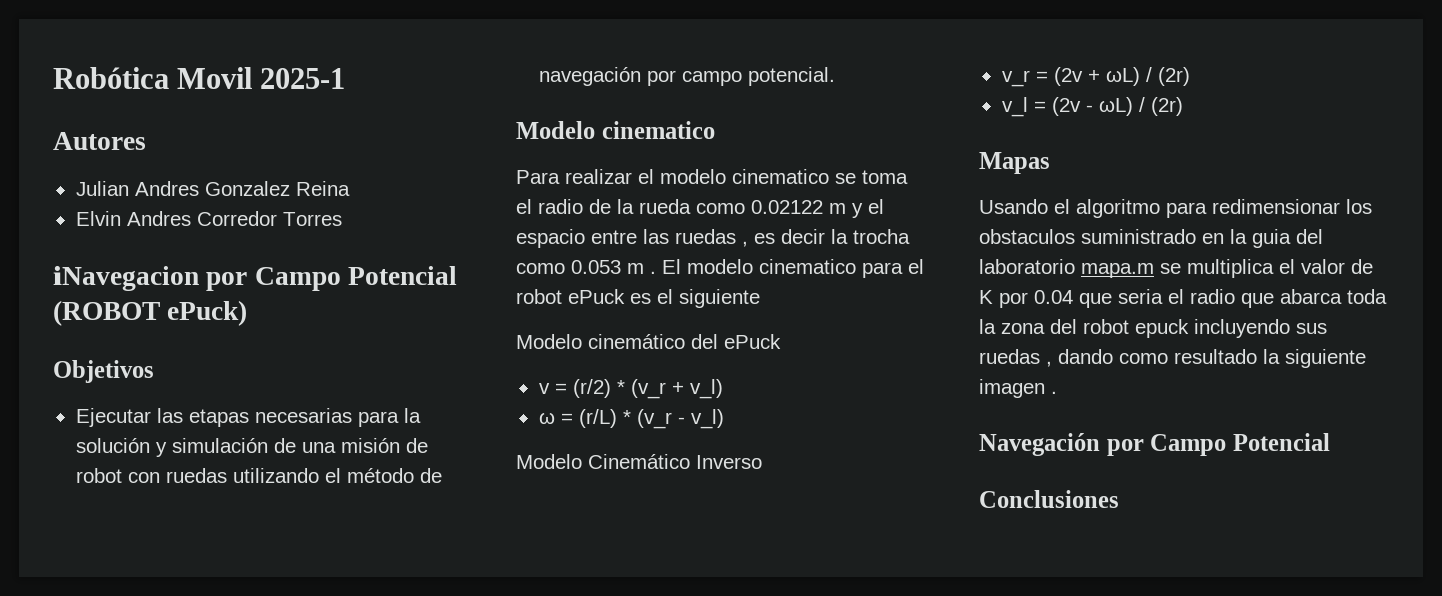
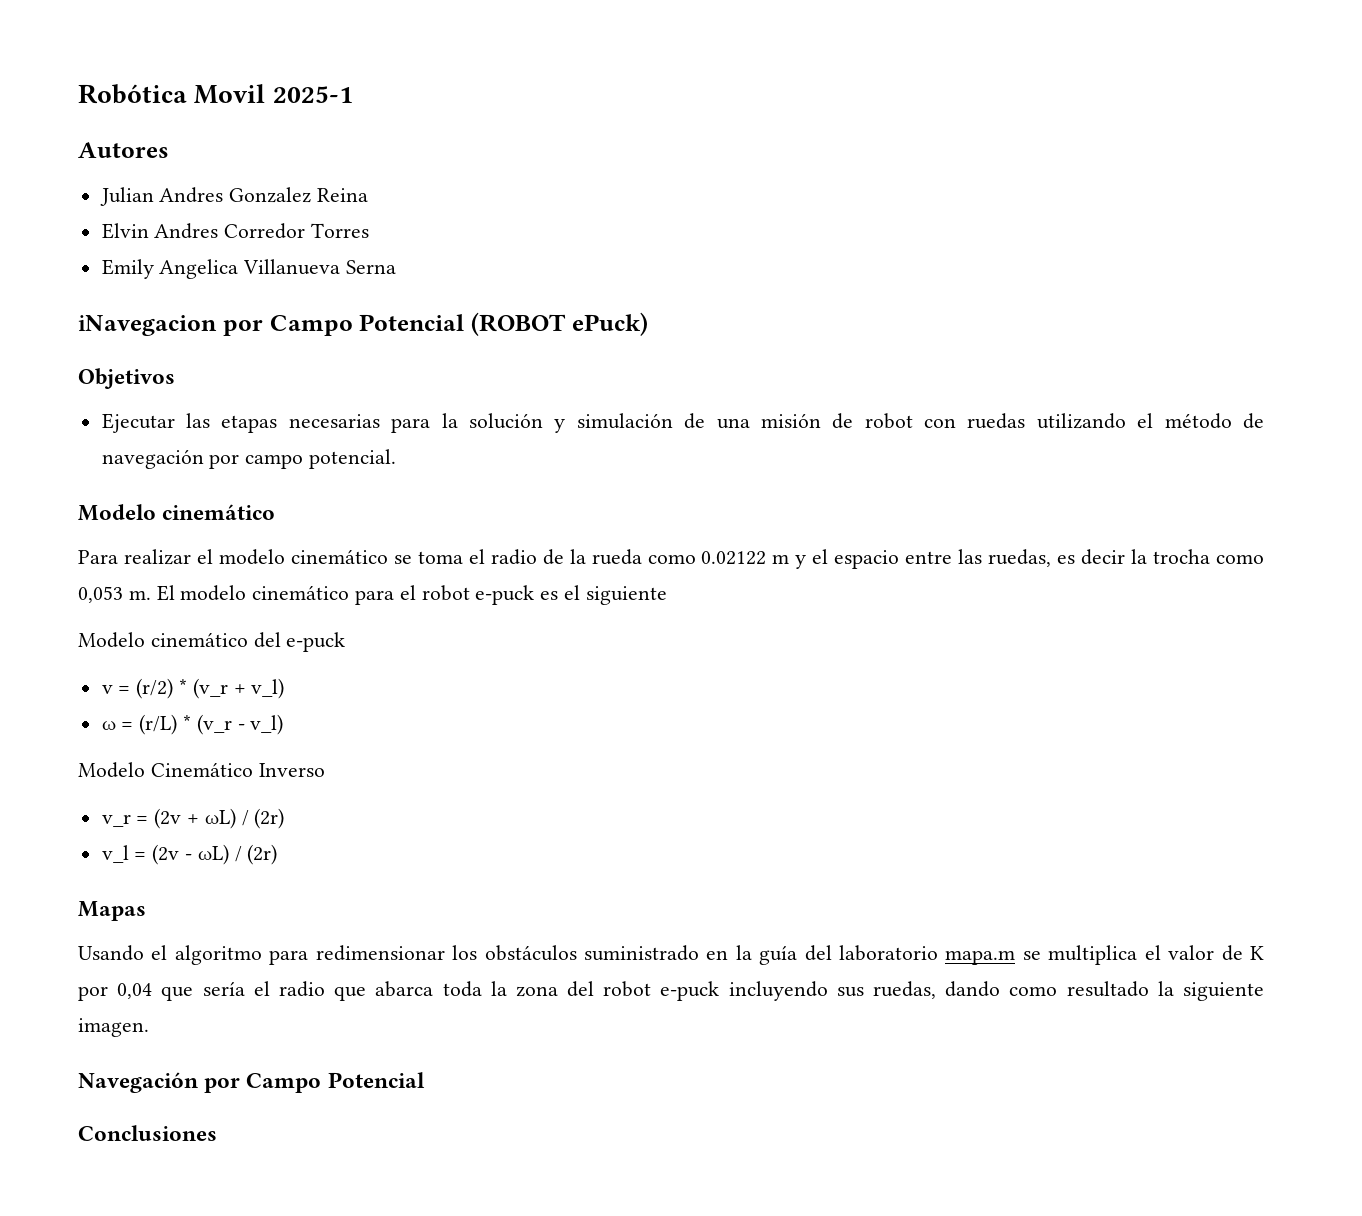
+ Emily Angelica Villanueva Serna
  Ejecutar las etapas necesarias para la solución y simulación de una misión de robot con ruedas utilizando el método de navegación por campo potencial.
- Modelo cinematico
+ Modelo cinemático
- Para realizar el modelo cinematico se toma el radio de la rueda como 0.02122 m y el espacio entre las ruedas , es decir la trocha como 0.053 m .
+ Para realizar el modelo cinemático se toma el radio de la rueda como 0.02122 m y el espacio entre las ruedas, es decir la trocha como 0,053 m.
- El modelo cinematico para el robot ePuck es el siguiente
+ El modelo cinemático para el robot e-puck es el siguiente
- Modelo cinemático del ePuck
+ Modelo cinemático del e-puck
- Usando el algoritmo para redimensionar los obstaculos suministrado en la guia del laboratorio mapa.m se multiplica el valor de K por 0.04 que seria el radio que abarca toda la zona del robot epuck incluyendo sus ruedas , dando como resultado la siguiente imagen .
+ Usando el algoritmo para redimensionar los obstáculos suministrado en la guía del laboratorio mapa.m se multiplica el valor de K por 0,04 que sería el radio que abarca toda la zona del robot e-puck incluyendo sus ruedas, dando como resultado la siguiente imagen.

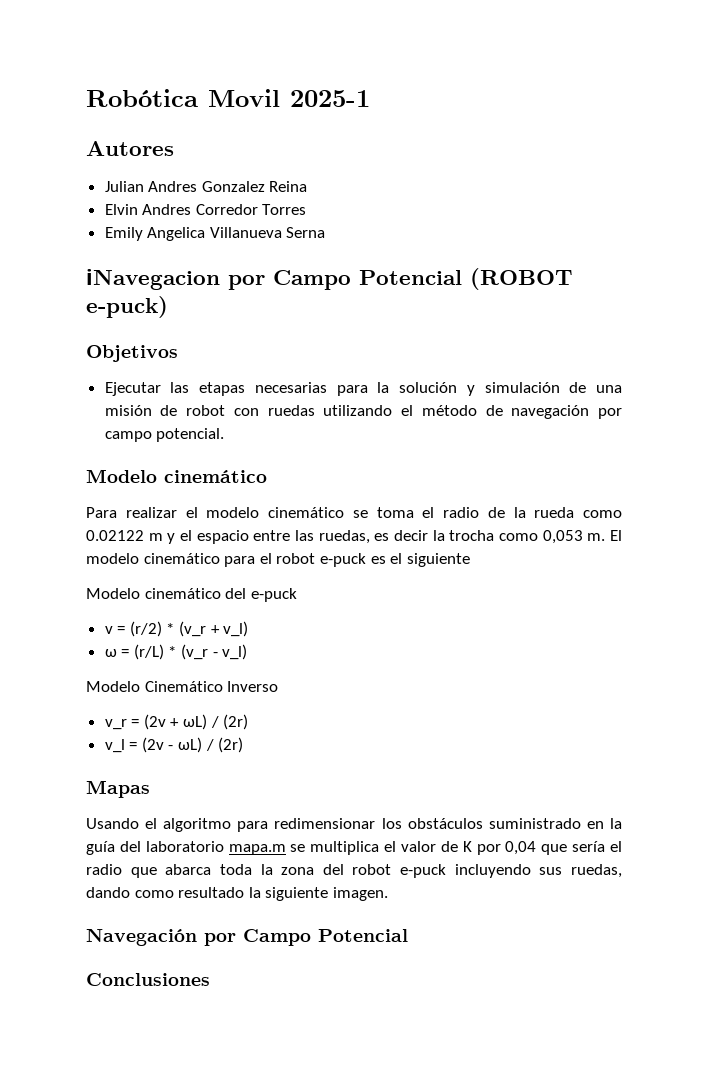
- ℹNavegacion por Campo Potencial (ROBOT ePuck)
+ ℹNavegacion por Campo Potencial (ROBOT e-puck)

